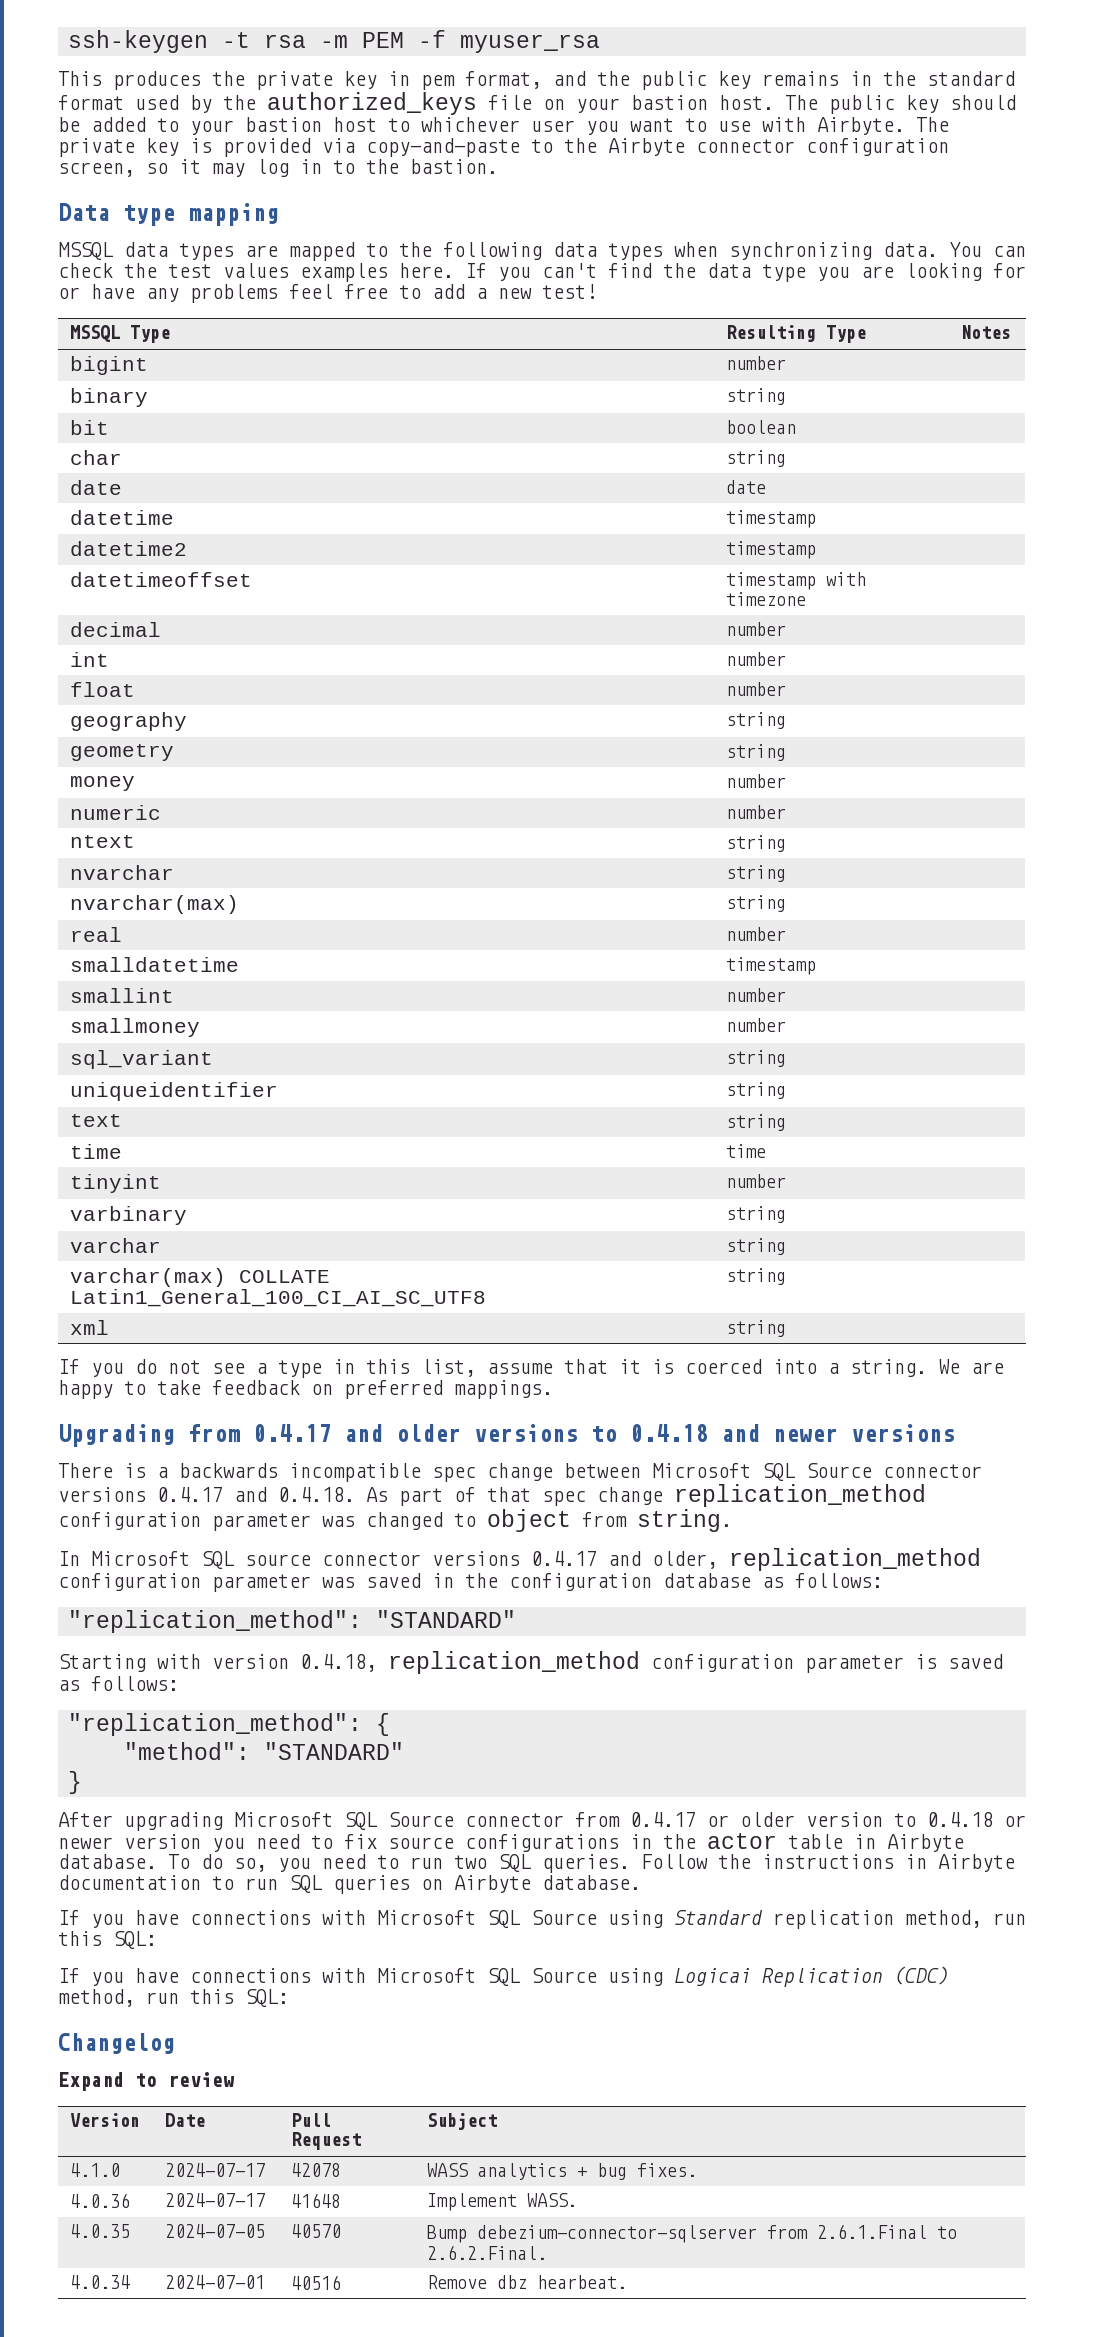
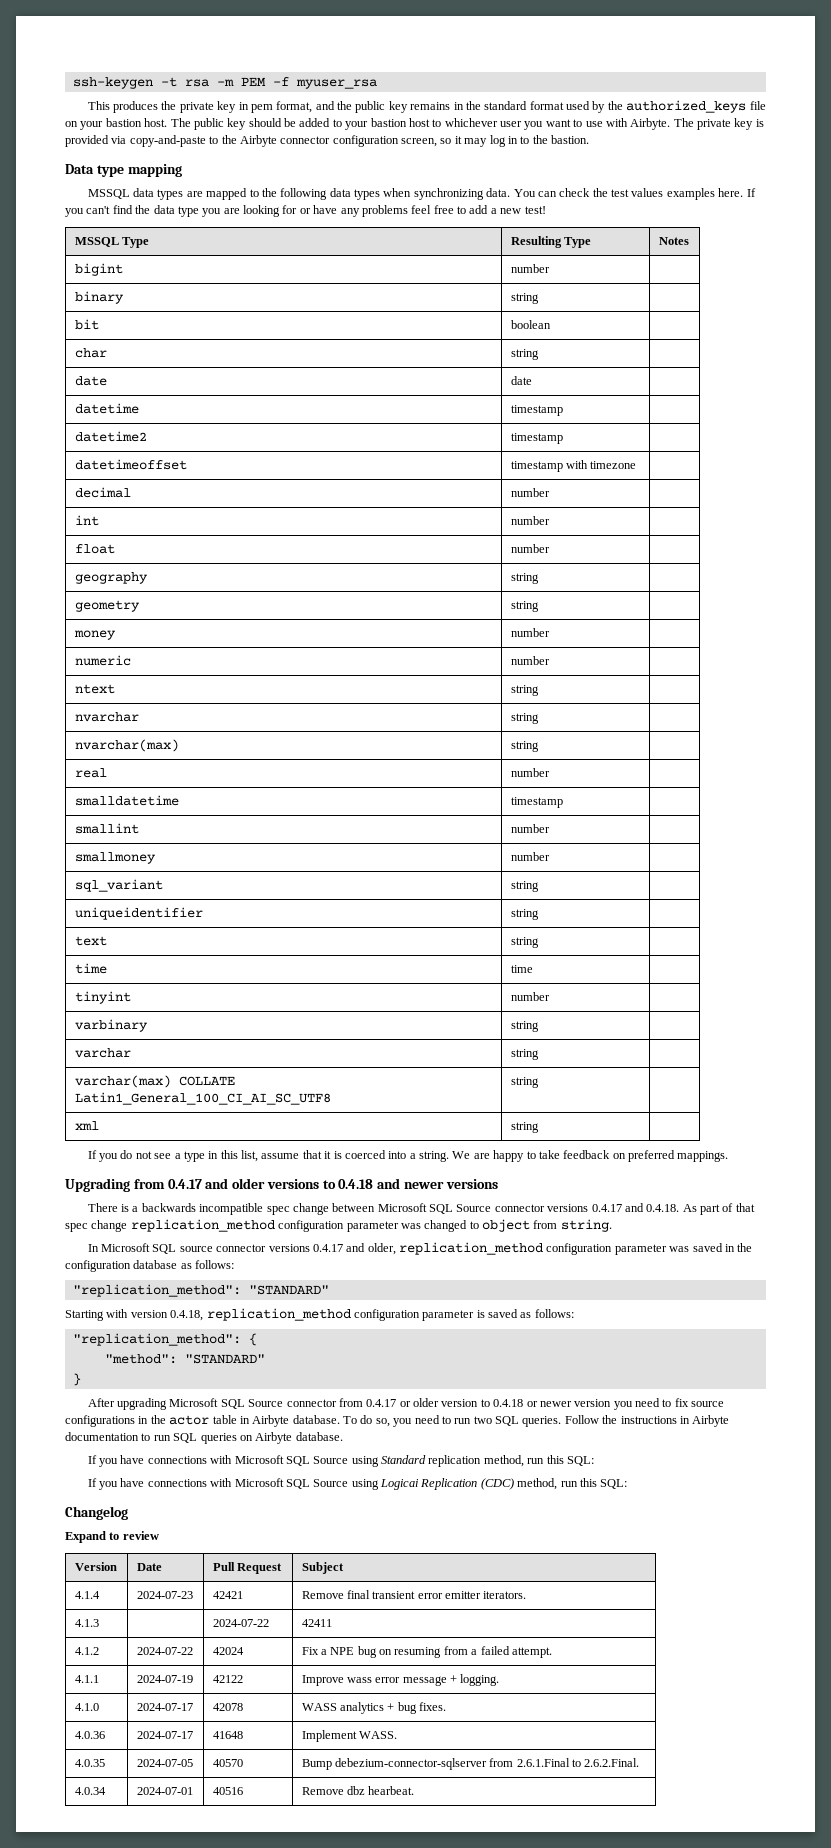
+ 4.1.4 | 2024-07-23 | 42421 | Remove final transient error emitter iterators.
+ 4.1.3 | | 2024-07-22 | 42411
+ 4.1.2 | 2024-07-22 | 42024 | Fix a NPE bug on resuming from a failed attempt.
+ 4.1.1 | 2024-07-19 | 42122 | Improve wass error message + logging.

